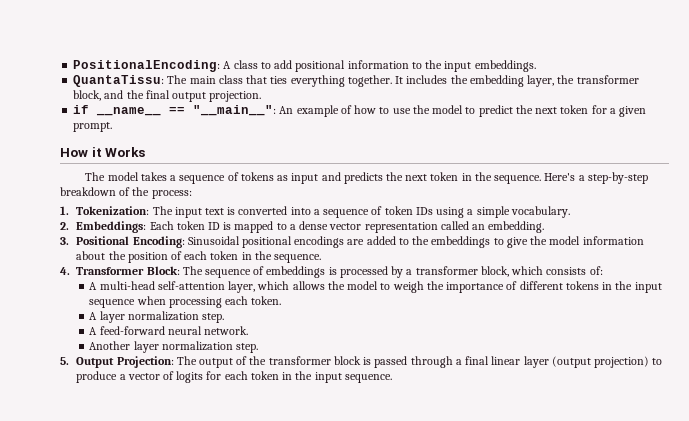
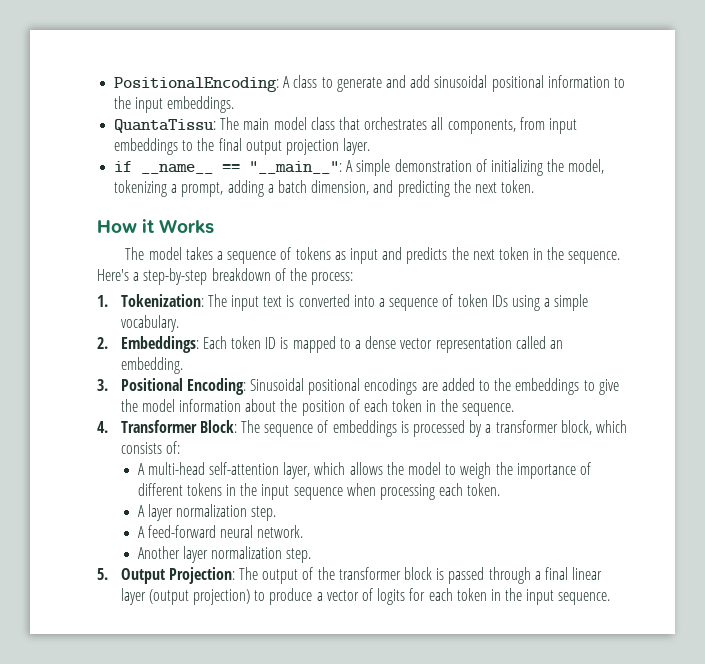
- PositionalEncoding: A class to add positional information to the input embeddings.
+ PositionalEncoding: A class to generate and add sinusoidal positional information to the input embeddings.
- QuantaTissu: The main class that ties everything together. It includes the embedding layer, the transformer block, and the final output projection.
+ QuantaTissu: The main model class that orchestrates all components, from input embeddings to the final output projection layer.
- if __name__ == "__main__": An example of how to use the model to predict the next token for a given prompt.
+ if __name__ == "__main__": A simple demonstration of initializing the model, tokenizing a prompt, adding a batch dimension, and predicting the next token.

